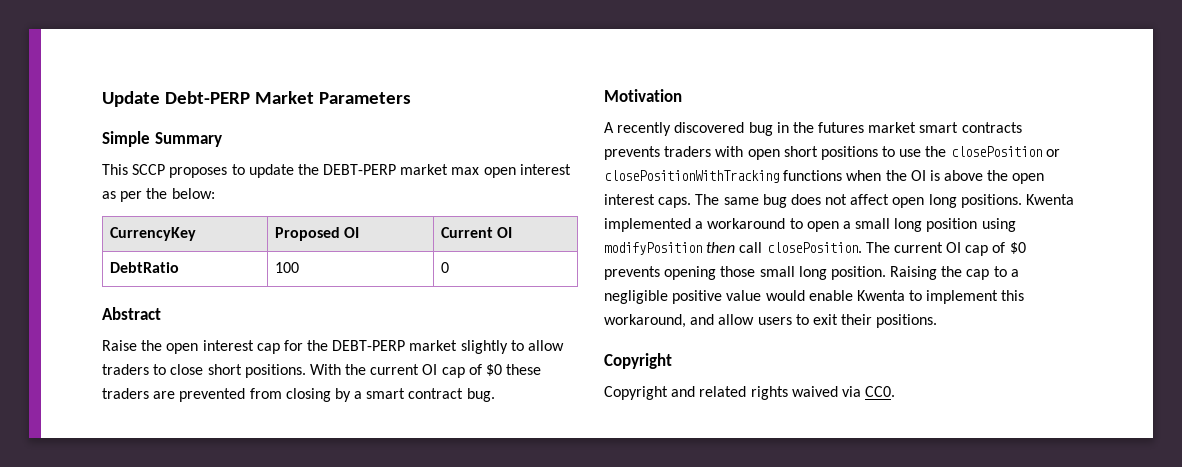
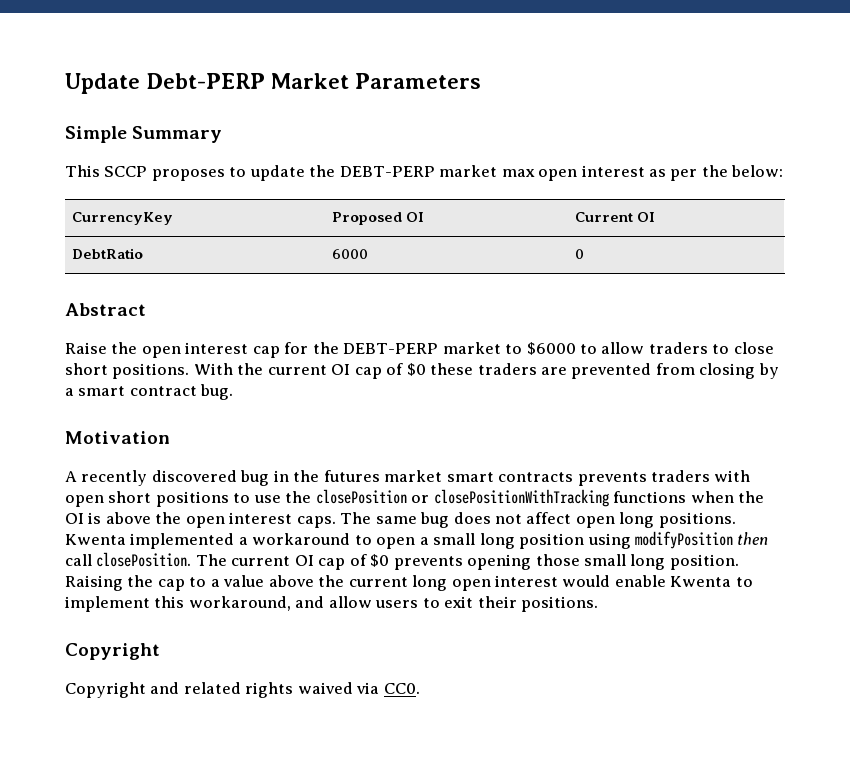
- DebtRatio | 100 | 0
+ DebtRatio | 6000 | 0
- Raise the open interest cap for the DEBT-PERP market slightly to allow traders to close short positions.
+ Raise the open interest cap for the DEBT-PERP market to $6000 to allow traders to close short positions.
- Raising the cap to a negligible positive value would enable Kwenta to implement this workaround, and allow users to exit their positions.
+ Raising the cap to a value above the current long open interest would enable Kwenta to implement this workaround, and allow users to exit their positions.

